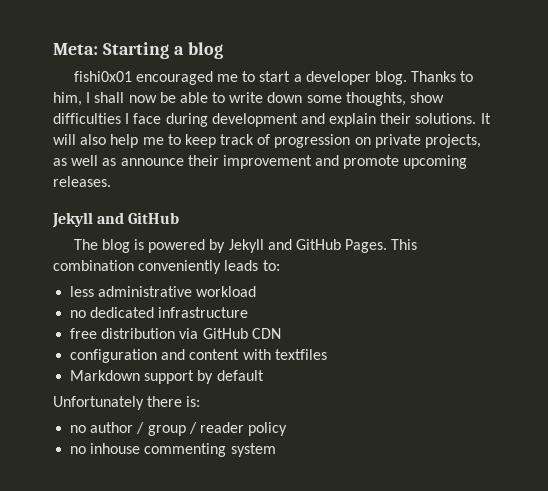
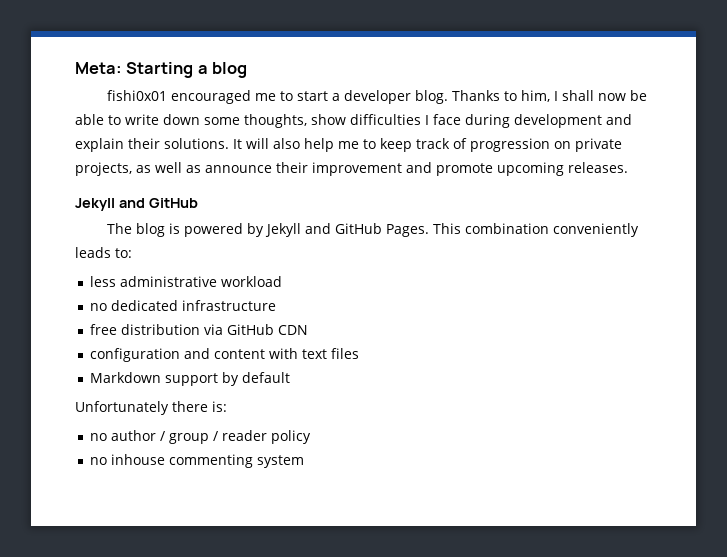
- configuration and content with textfiles
+ configuration and content with text files

